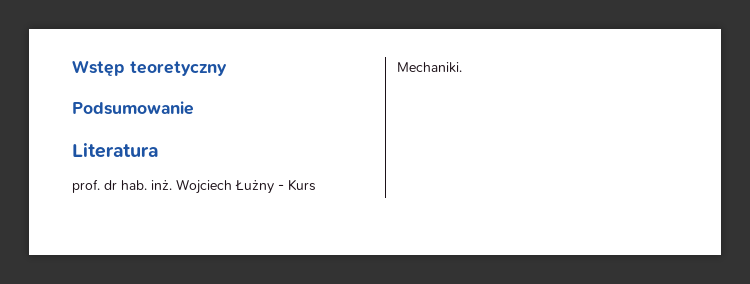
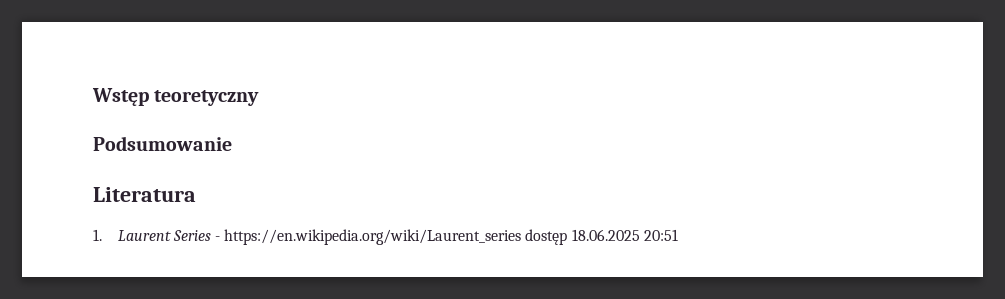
- prof. dr hab. inż. Wojciech Łużny - Kurs Mechaniki.
+ 1. Laurent Series - https://en.wikipedia.org/wiki/Laurent_series dostęp 18.06.2025 20:51

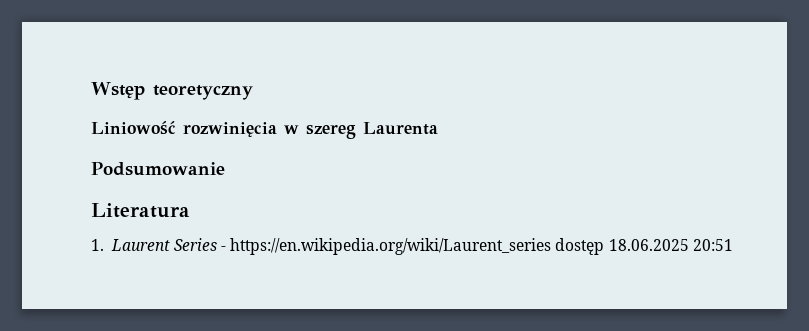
+ Liniowość rozwinięcia w szereg Laurenta

